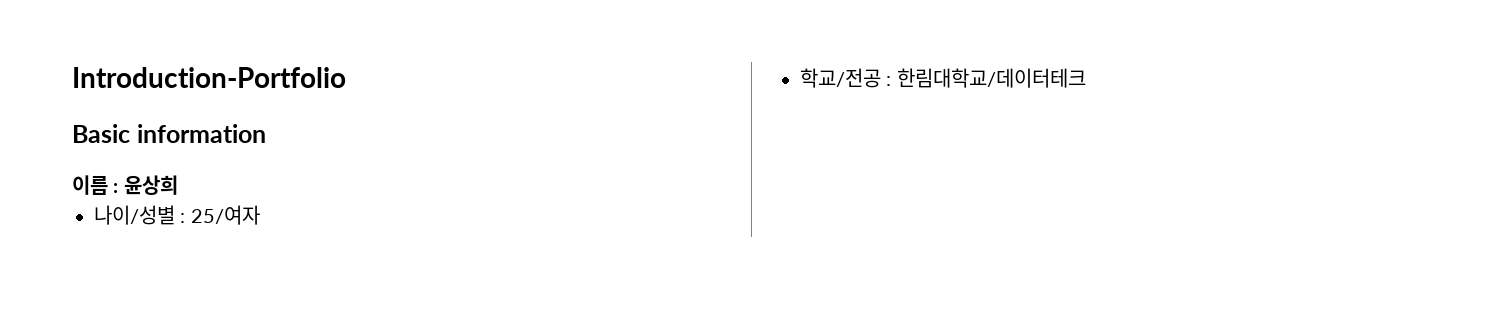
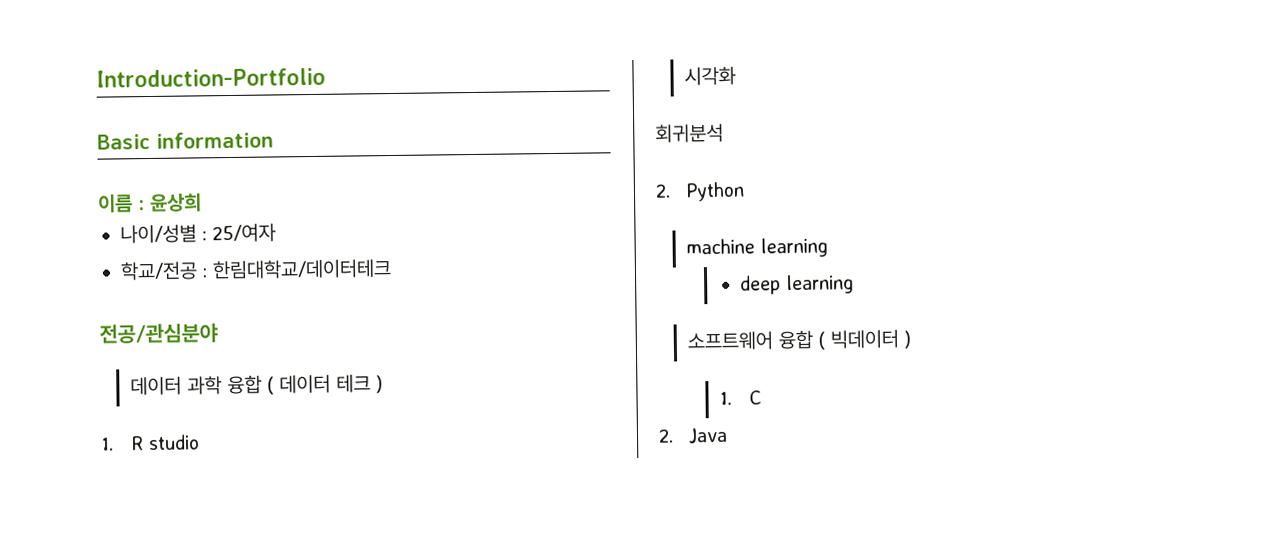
+ 전공/관심분야
+ 데이터 과학 융합 ( 데이터 테크 )
+ 1. R studio
+ 시각화
+ 회귀분석
+ 2. Python
+ machine learning
+ deep learning
+ 소프트웨어 융합 ( 빅데이터 )
+ 1. C
+ 2. Java

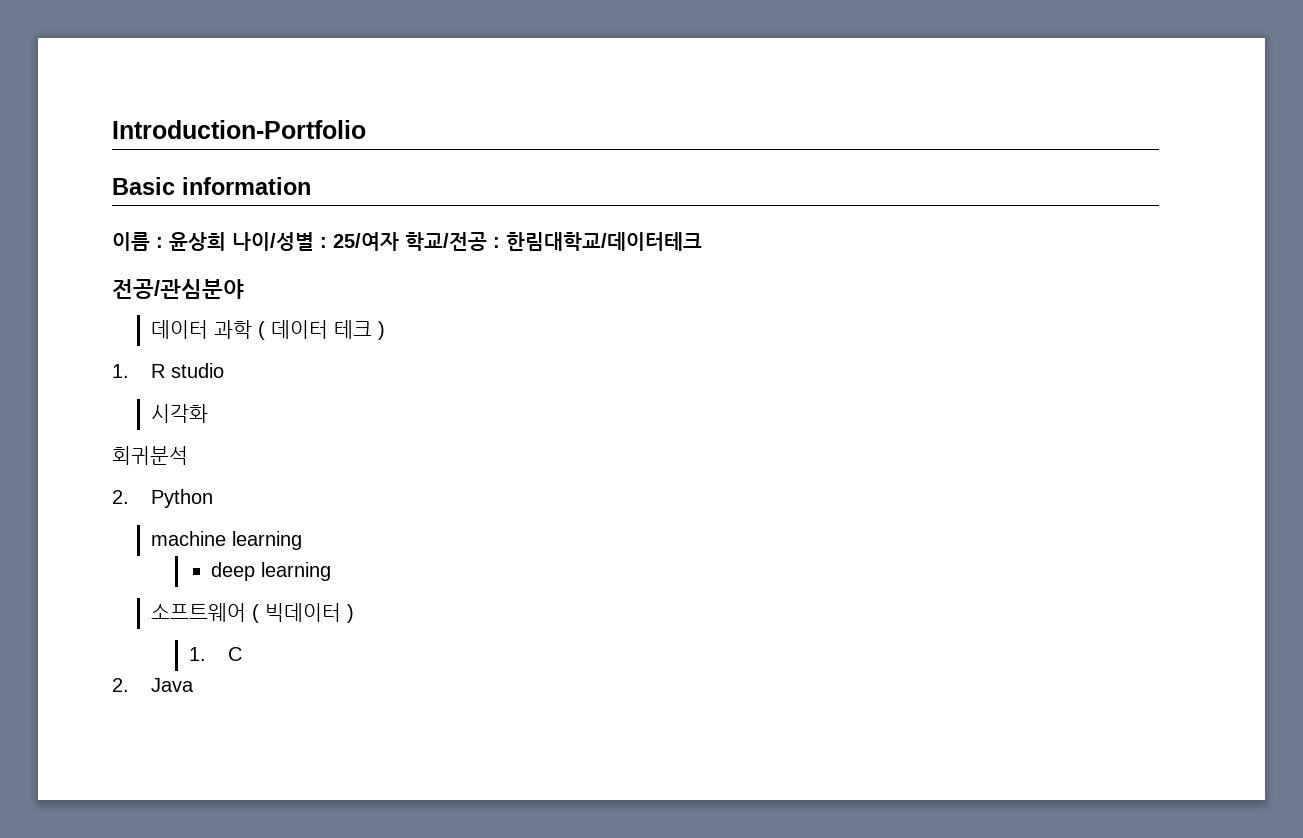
- 이름 : 윤상희
- 나이/성별 : 25/여자
- 학교/전공 : 한림대학교/데이터테크
+ 이름 : 윤상희 나이/성별 : 25/여자 학교/전공 : 한림대학교/데이터테크
- 데이터 과학 융합 ( 데이터 테크 )
+ 데이터 과학 ( 데이터 테크 )
- 소프트웨어 융합 ( 빅데이터 )
+ 소프트웨어 ( 빅데이터 )

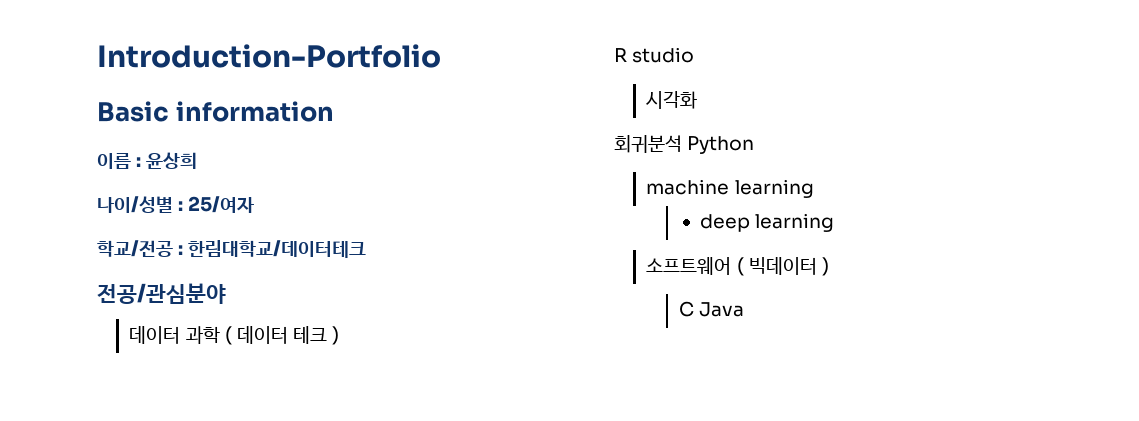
- 이름 : 윤상희 나이/성별 : 25/여자 학교/전공 : 한림대학교/데이터테크
+ 이름 : 윤상희
+ 나이/성별 : 25/여자
+ 학교/전공 : 한림대학교/데이터테크
- 1. R studio
+ R studio
- 회귀분석
- 2. Python
+ 회귀분석 Python
- 1. C
- 2. Java
+ C Java

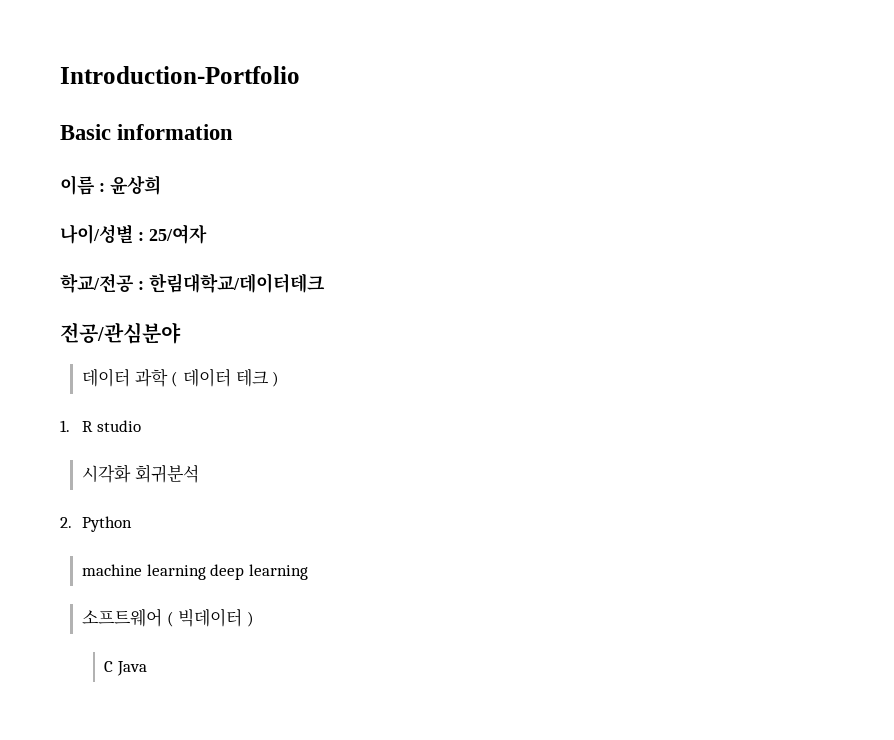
- R studio
+ 1. R studio
- 시각화
- 회귀분석 Python
+ 시각화 회귀분석
+ 2. Python
- machine learning
- deep learning
+ machine learning deep learning

